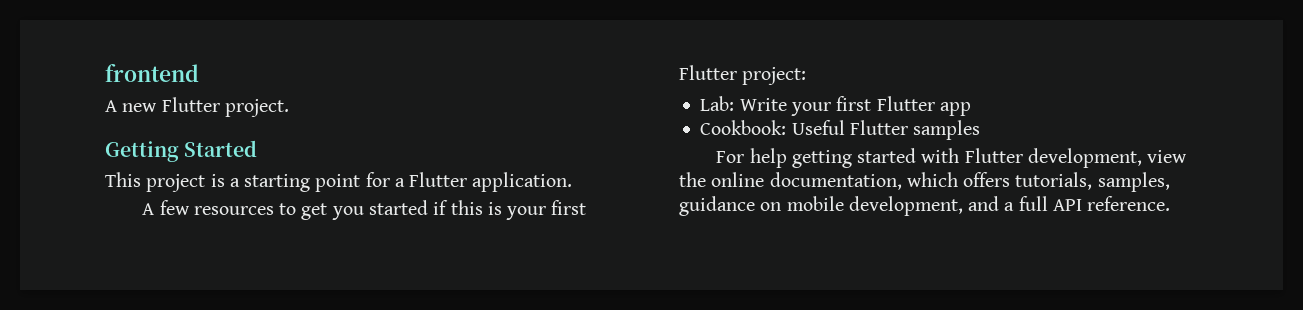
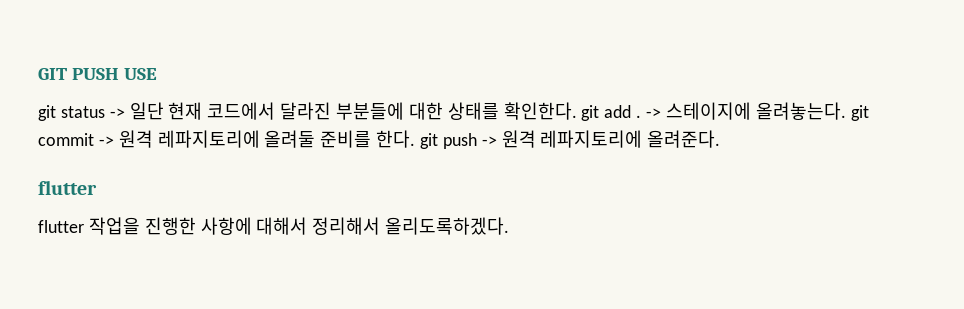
- frontend
- A new Flutter project.
- Getting Started
- This project is a starting point for a Flutter application.
- A few resources to get you started if this is your first Flutter project:
- Lab: Write your first Flutter app
- Cookbook: Useful Flutter samples
- For help getting started with Flutter development, view the online documentation, which offers tutorials, samples, guidance on mobile development, and a full API reference.
+ GIT PUSH USE
+ git status -> 일단 현재 코드에서 달라진 부분들에 대한 상태를 확인한다. git add . -> 스테이지에 올려놓는다. git commit -> 원격 레파지토리에 올려둘 준비를 한다. git push -> 원격 레파지토리에 올려준다.
+ flutter
+ flutter 작업을 진행한 사항에 대해서 정리해서 올리도록하겠다.

